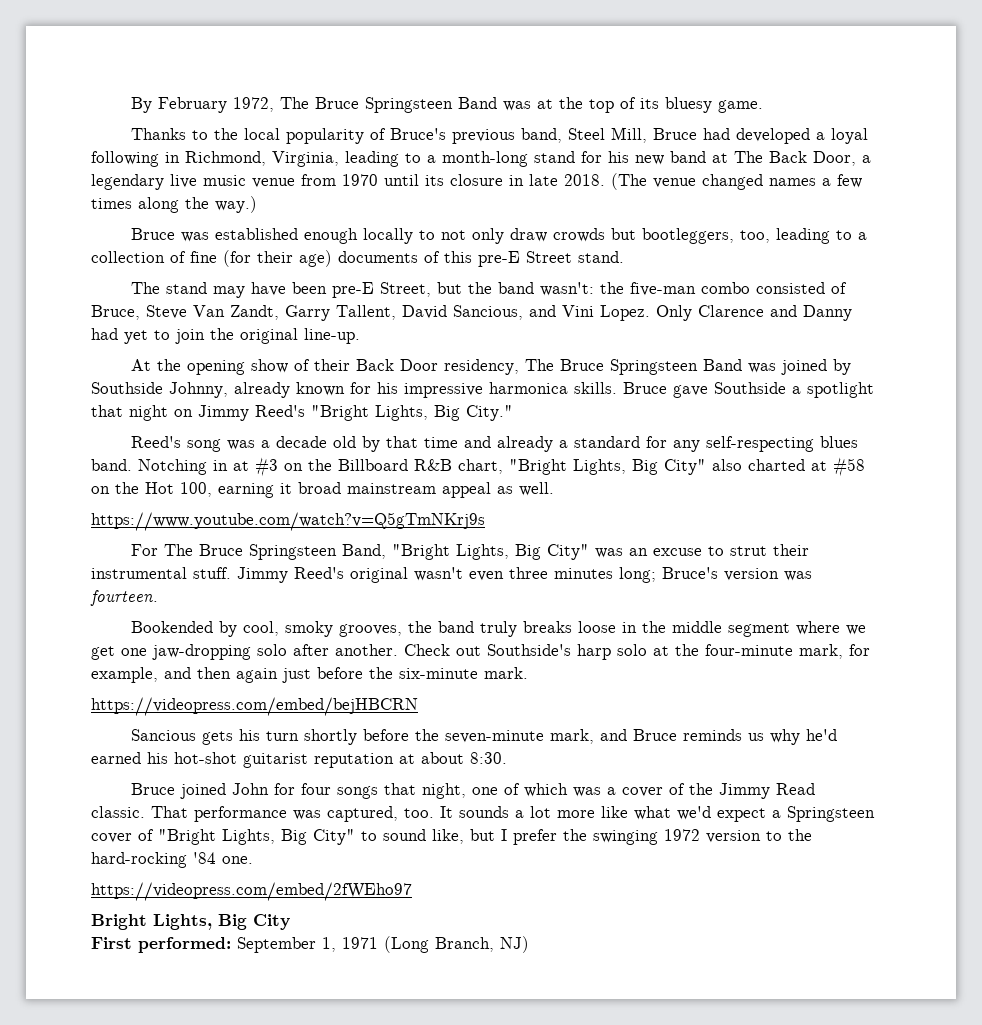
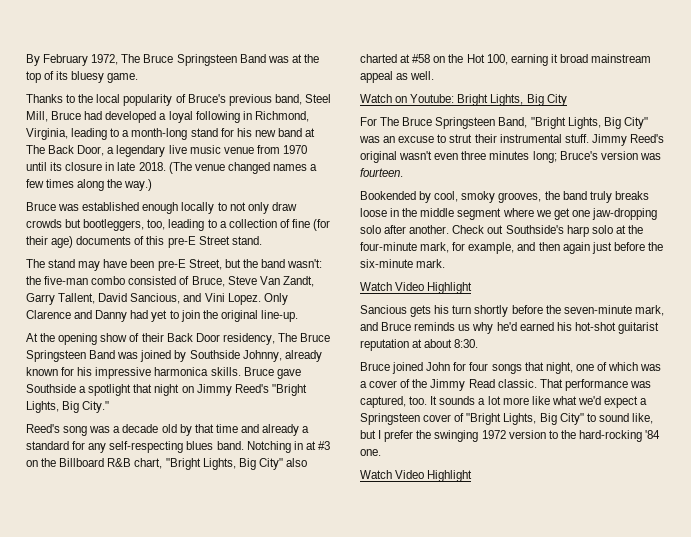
- https://www.youtube.com/watch?v=Q5gTmNKrj9s
+ Watch on Youtube: Bright Lights, Big City
  Check out Southside's harp solo at the four-minute mark, for example, and then again just before the six-minute mark.
- https://videopress.com/embed/bejHBCRN
+ Watch Video Highlight
  It sounds a lot more like what we'd expect a Springsteen cover of "Bright Lights, Big City" to sound like, but I prefer the swinging 1972 version to the hard-rocking '84 one.
- https://videopress.com/embed/2fWEho97
- Bright Lights, Big City
- First performed: September 1, 1971 (Long Branch, NJ)
+ Watch Video Highlight

